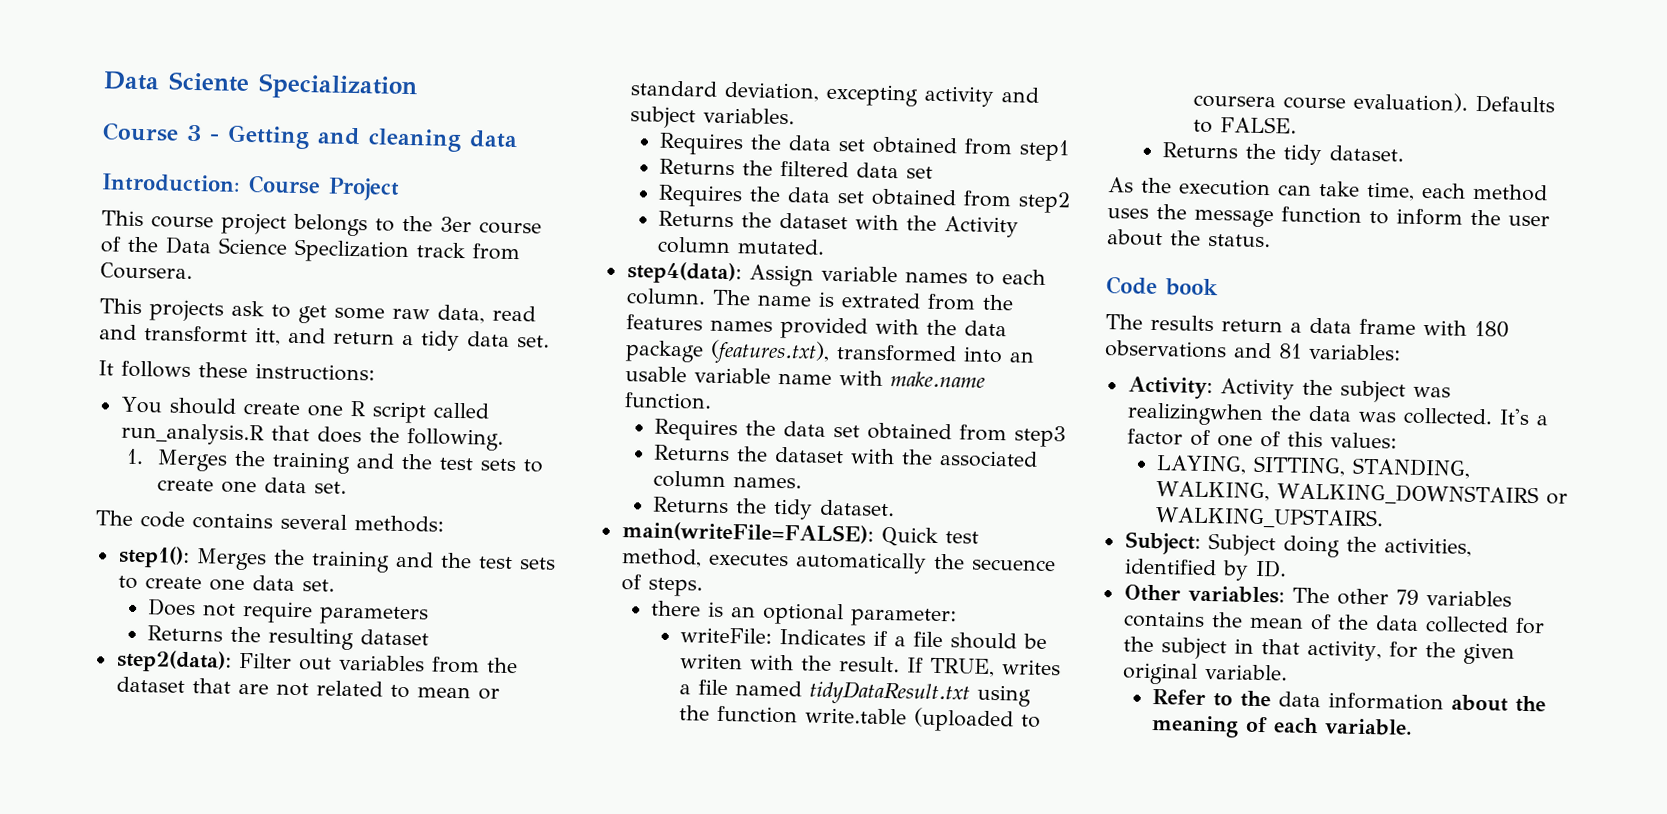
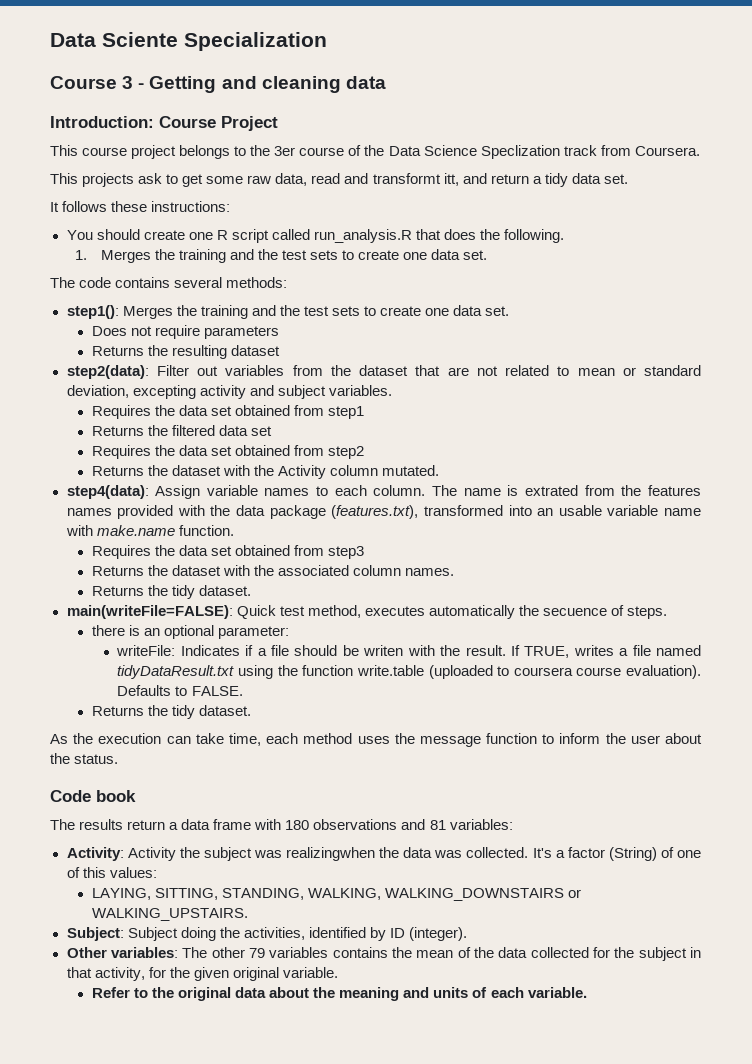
- It's a factor of one of this values:
+ It's a factor (String) of one of this values:
- Subject: Subject doing the activities, identified by ID.
+ Subject: Subject doing the activities, identified by ID (integer).
- Refer to the data information about the meaning of each variable.
+ Refer to the original data about the meaning and units of each variable.

